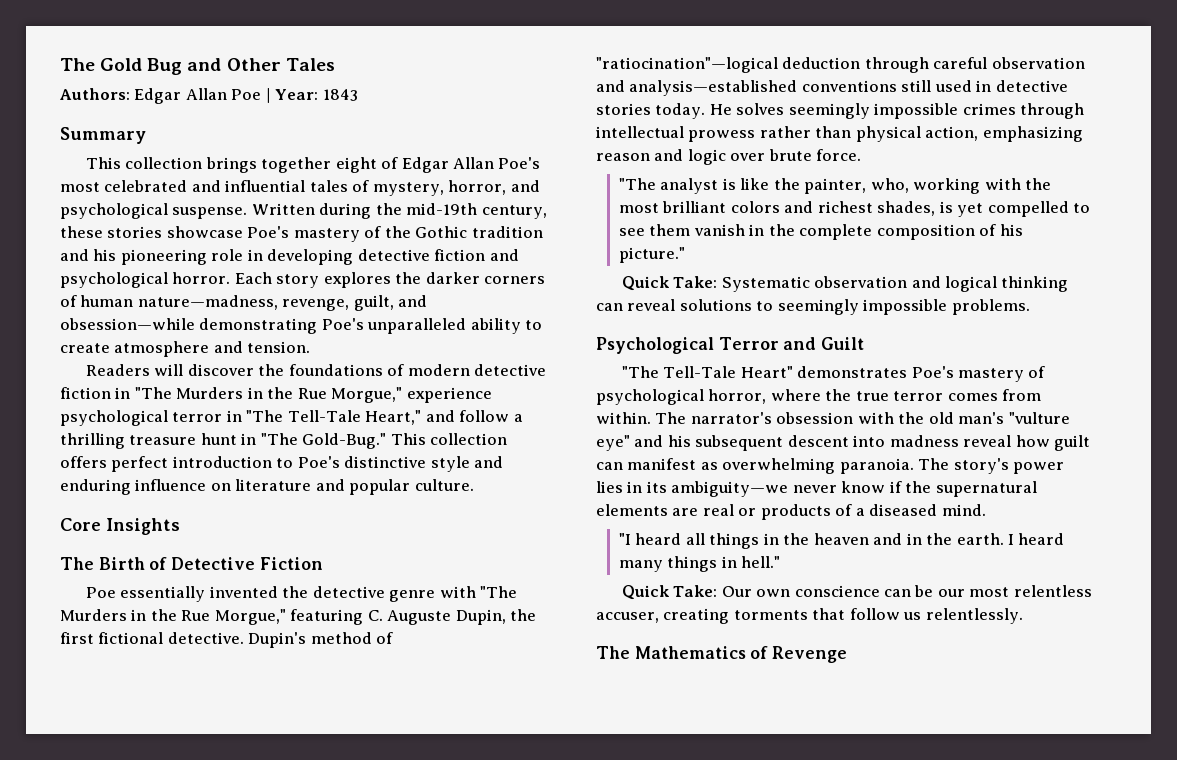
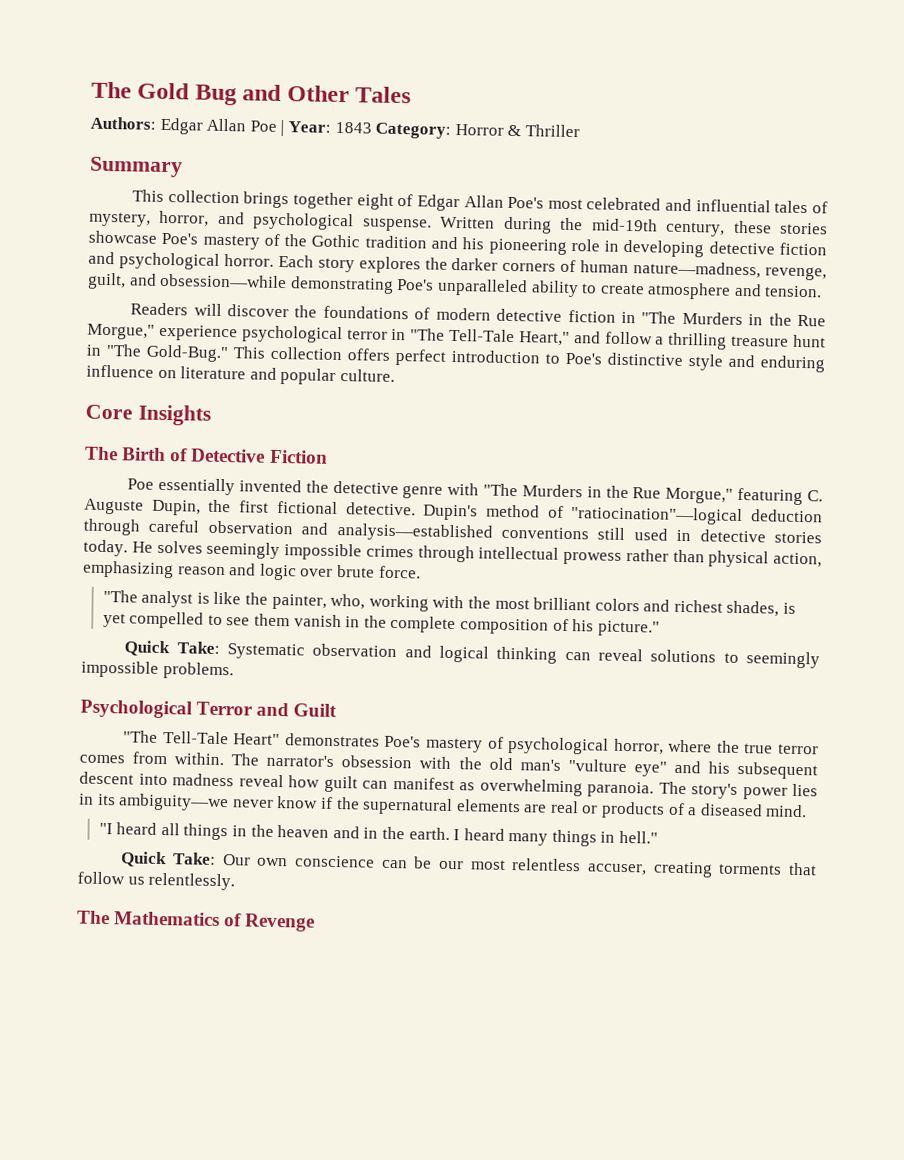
- Authors: Edgar Allan Poe | Year: 1843
+ Authors: Edgar Allan Poe | Year: 1843 Category: Horror & Thriller

